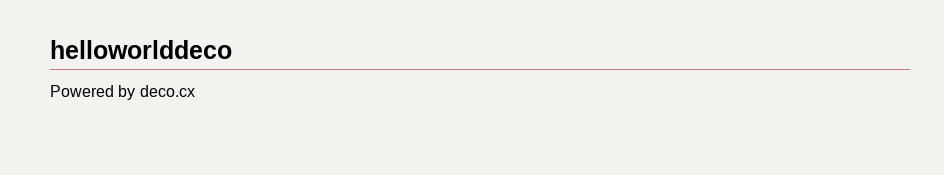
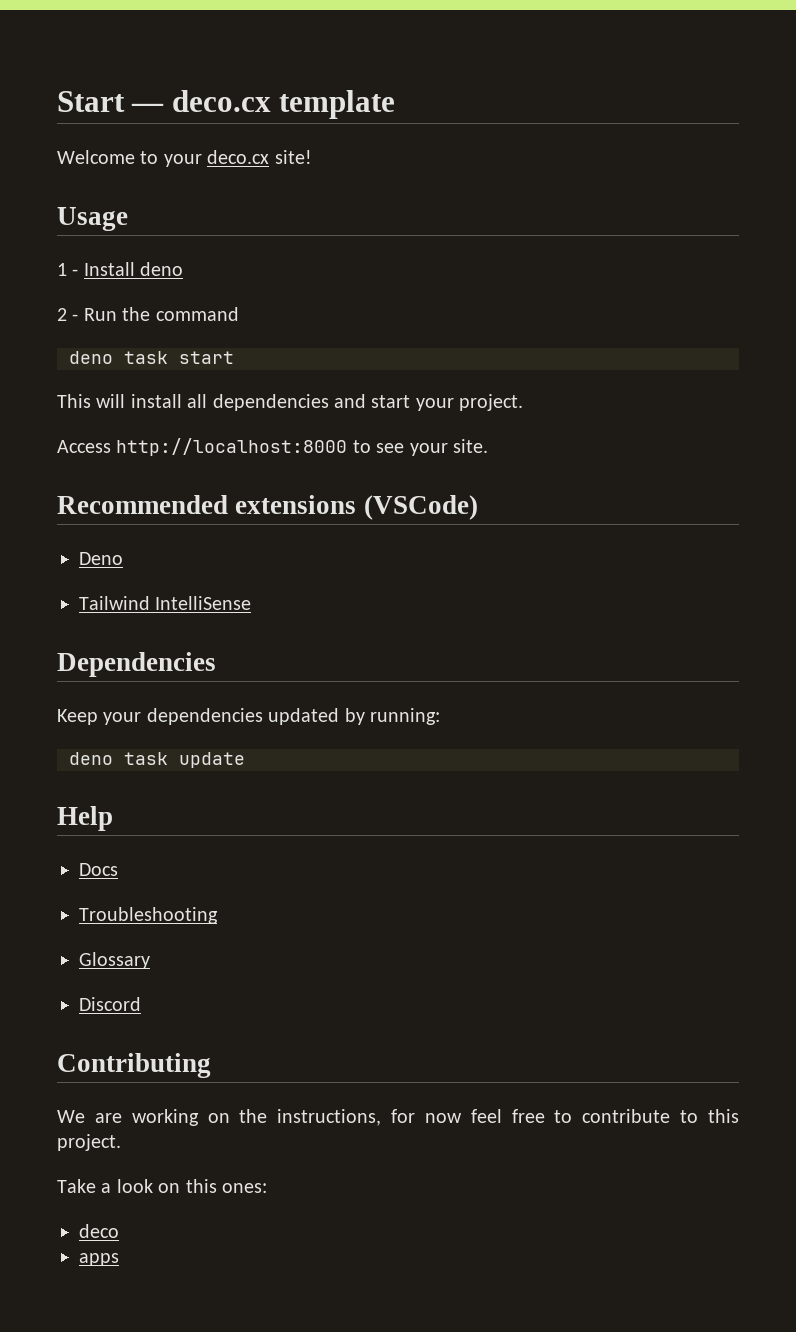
- helloworlddeco
- Powered by deco.cx
+ Start — deco.cx template
+ Welcome to your deco.cx site!
+ Usage
+ 1 - Install deno
+ 2 - Run the command
+ deno task start
+ This will install all dependencies and start your project.
+ Access http://localhost:8000 to see your site.
+ Recommended extensions (VSCode)
+ Deno
+ Tailwind IntelliSense
+ Dependencies
+ Keep your dependencies updated by running:
+ deno task update
+ Help
+ Docs
+ Troubleshooting
+ Glossary
+ Discord
+ Contributing
+ We are working on the instructions, for now feel free to contribute to this project.
+ Take a look on this ones:
+ deco
+ apps

